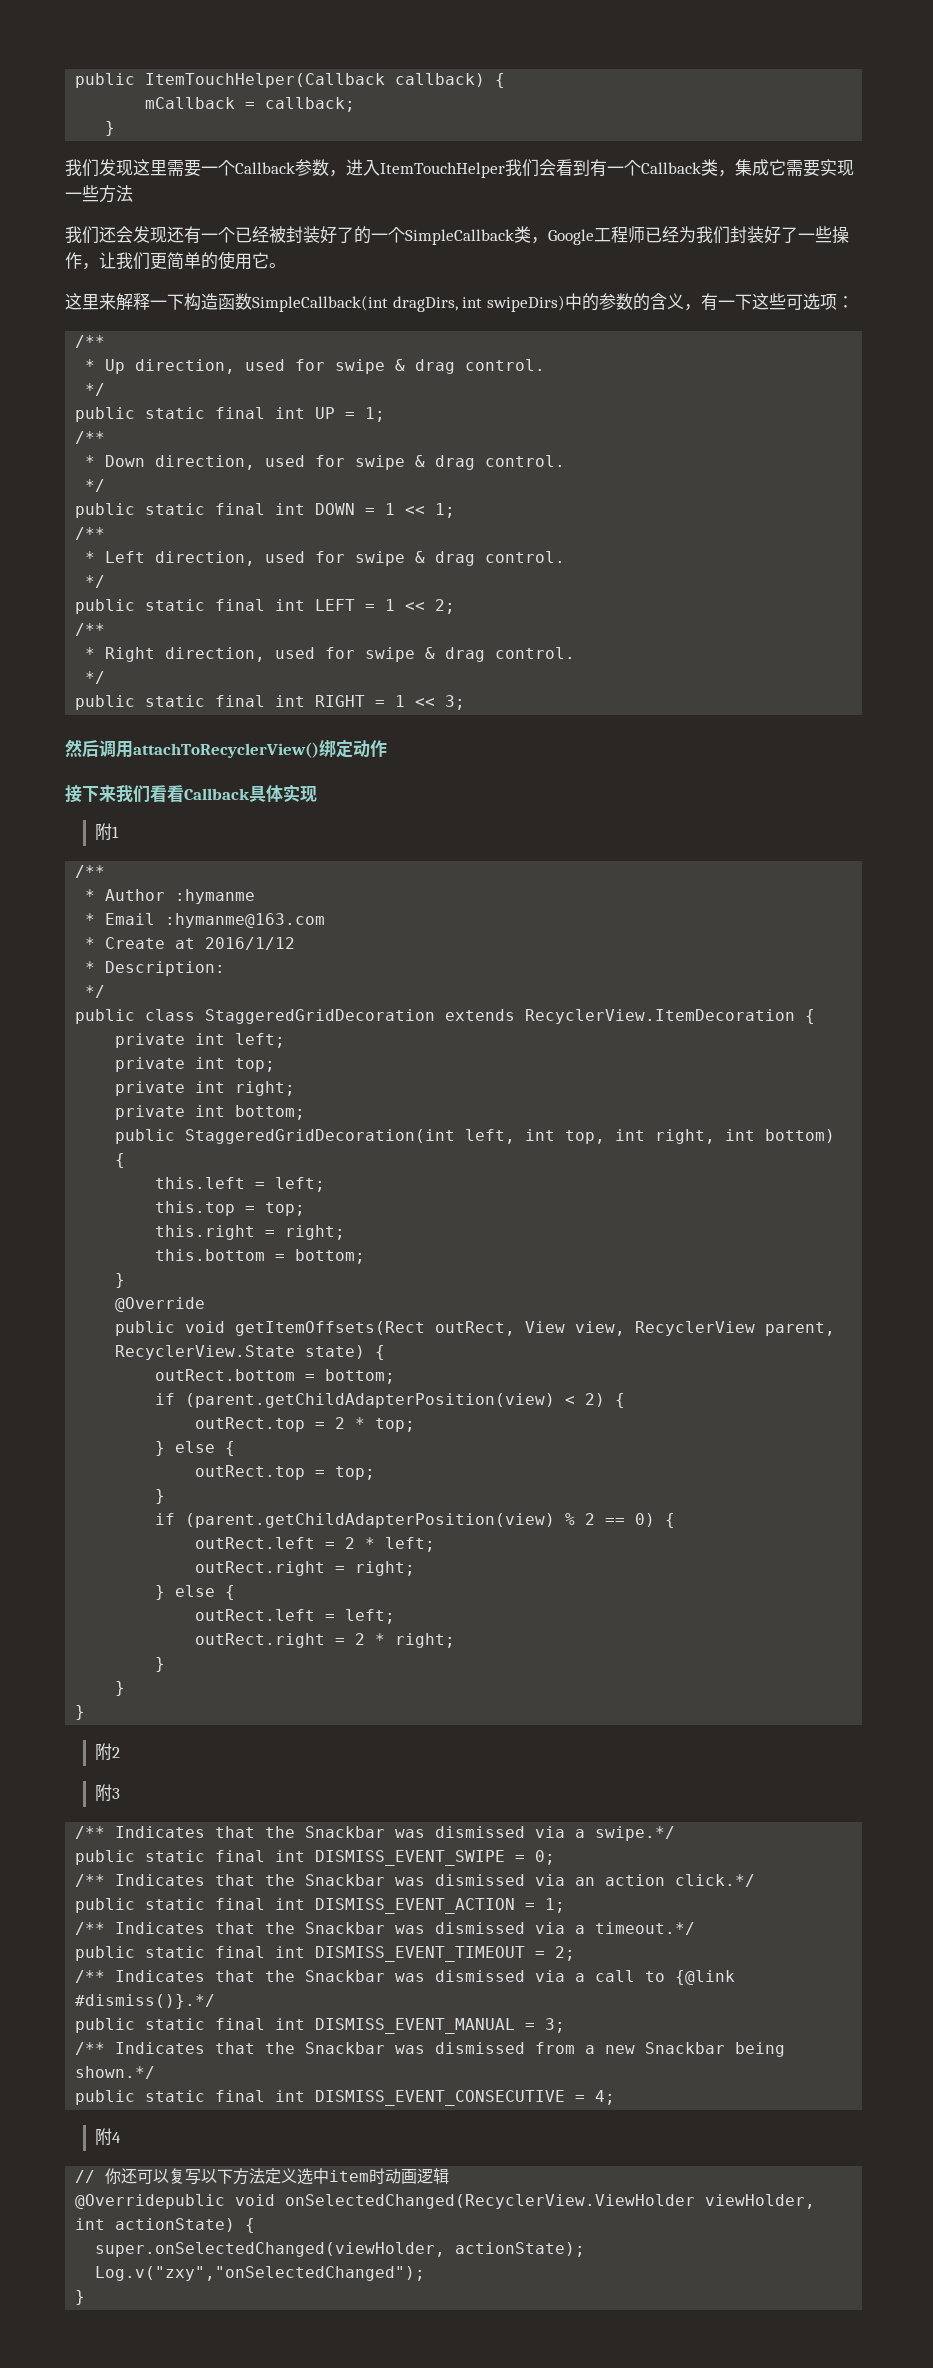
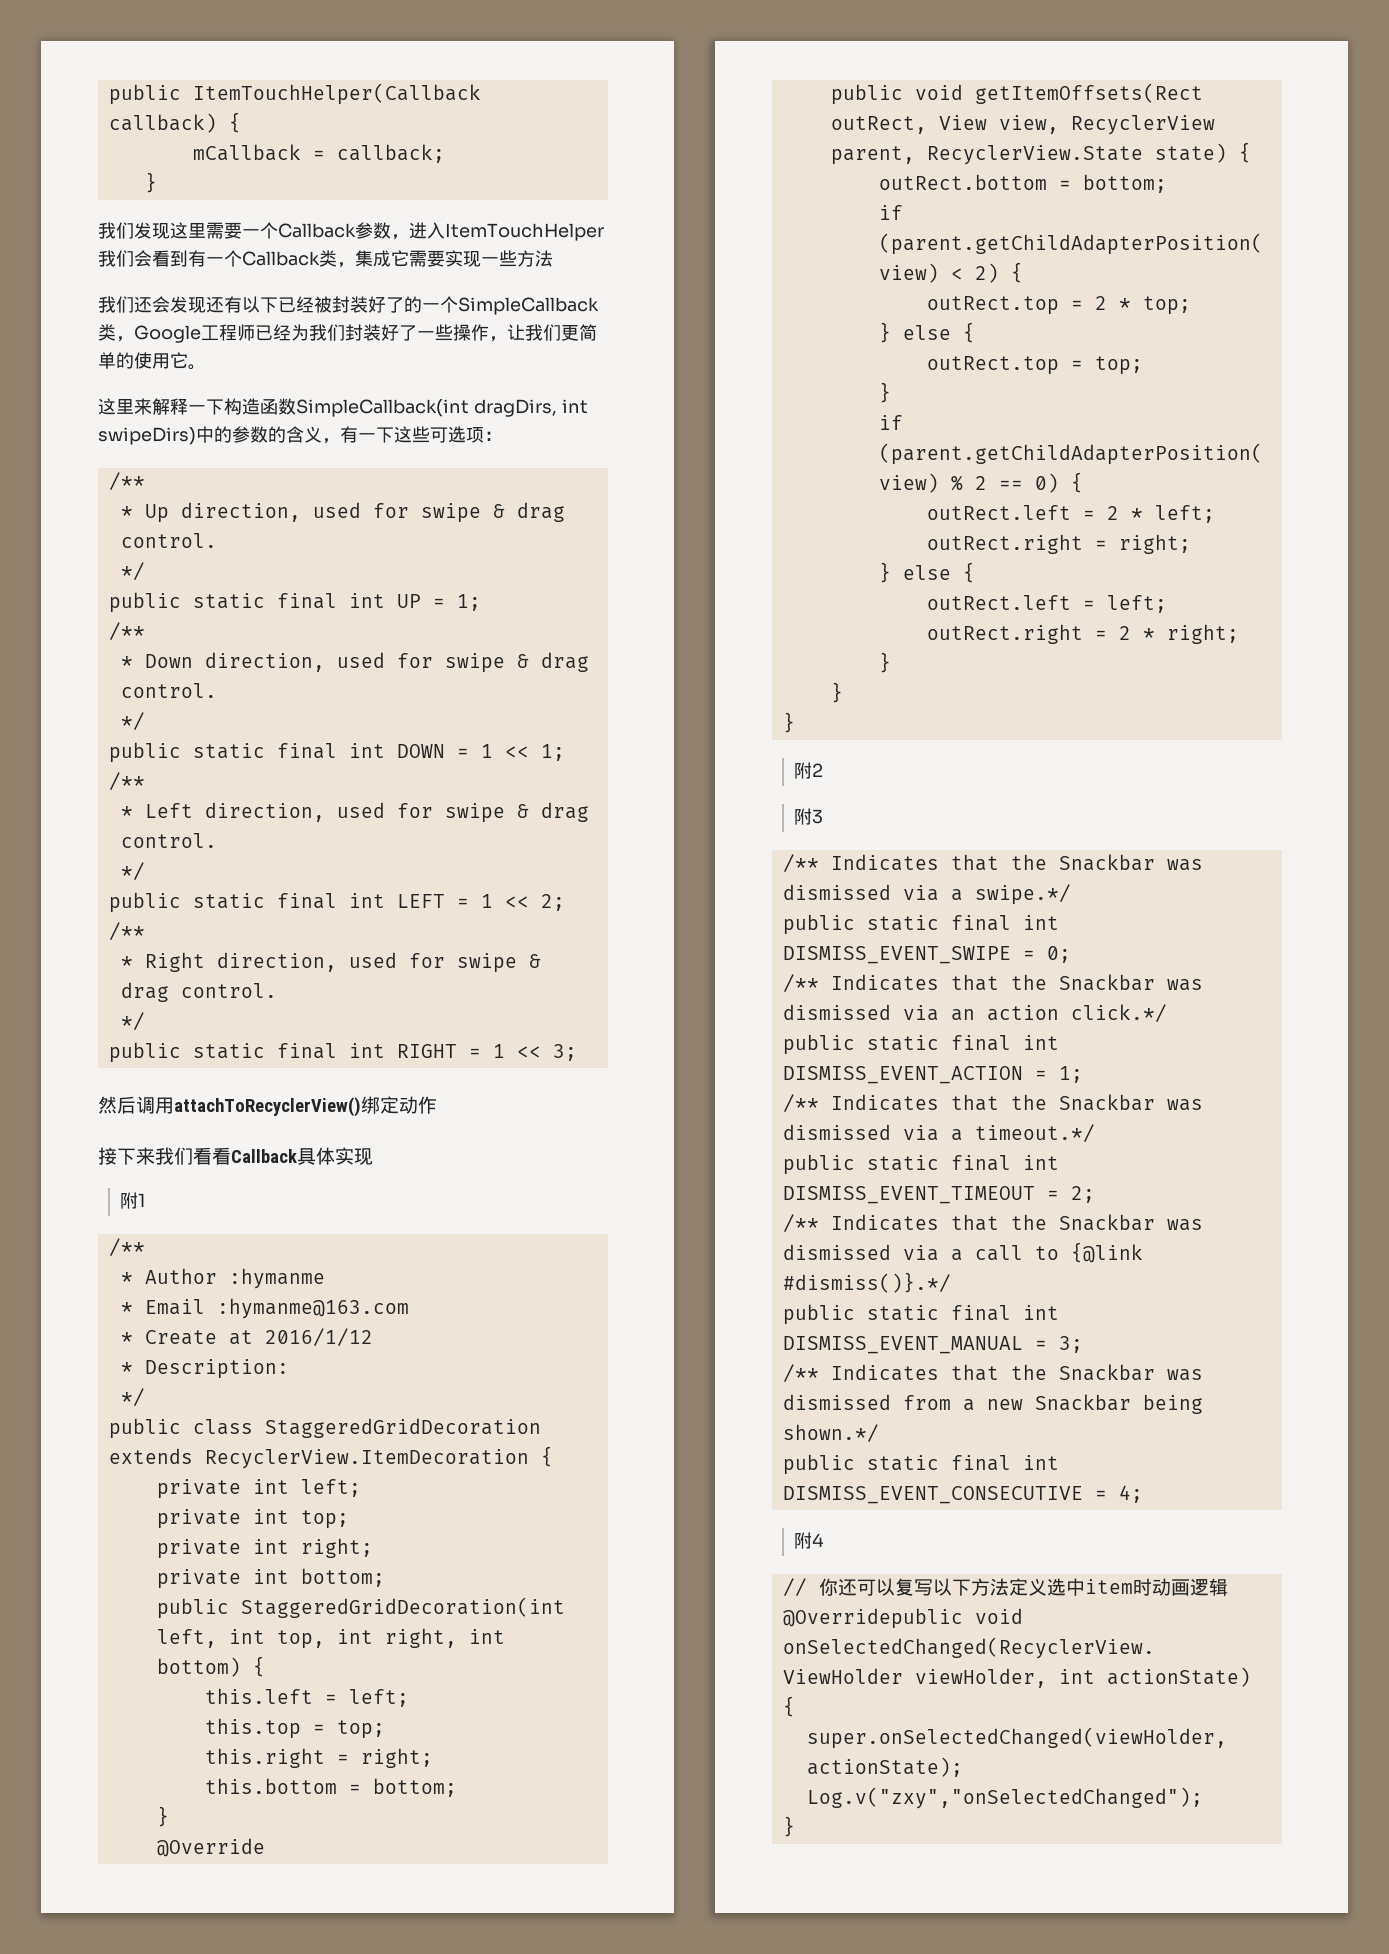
- 我们还会发现还有一个已经被封装好了的一个SimpleCallback类，Google工程师已经为我们封装好了一些操作，让我们更简单的使用它。
+ 我们还会发现还有以下已经被封装好了的一个SimpleCallback类，Google工程师已经为我们封装好了一些操作，让我们更简单的使用它。

